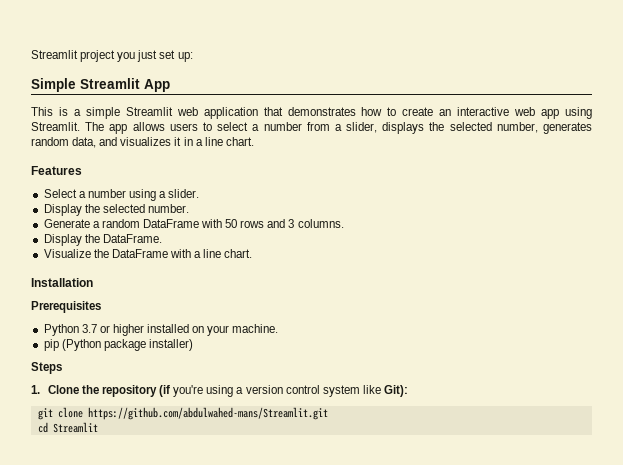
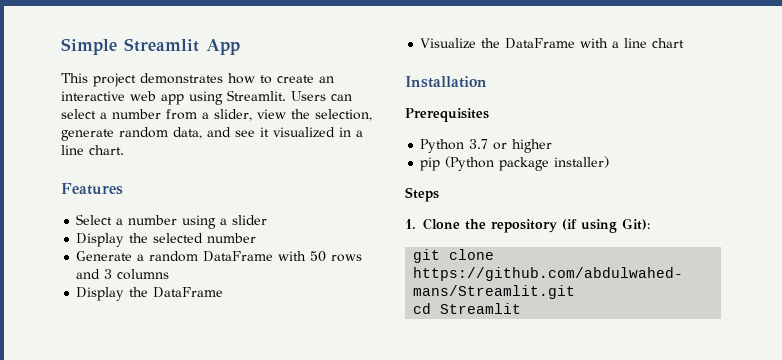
- Streamlit project you just set up:
  Simple Streamlit App
- This is a simple Streamlit web application that demonstrates how to create an interactive web app using Streamlit.
+ This project demonstrates how to create an interactive web app using Streamlit.
- The app allows users to select a number from a slider, displays the selected number, generates random data, and visualizes it in a line chart.
+ Users can select a number from a slider, view the selection, generate random data, and see it visualized in a line chart.
- Select a number using a slider.
+ Select a number using a slider
- Display the selected number.
+ Display the selected number
- Generate a random DataFrame with 50 rows and 3 columns.
- Display the DataFrame.
+ Generate a random DataFrame with 50 rows and 3 columns
+ Display the DataFrame
- Visualize the DataFrame with a line chart.
+ Visualize the DataFrame with a line chart
- Python 3.7 or higher installed on your machine.
+ Python 3.7 or higher
- 1. Clone the repository (if you're using a version control system like Git):
+ 1. Clone the repository (if using Git):

